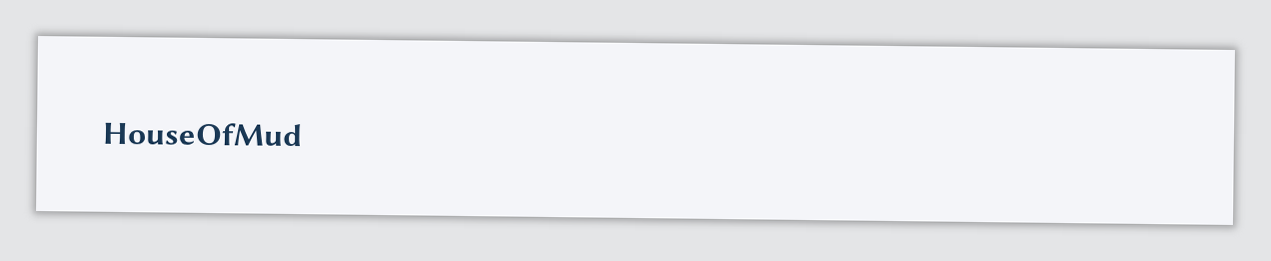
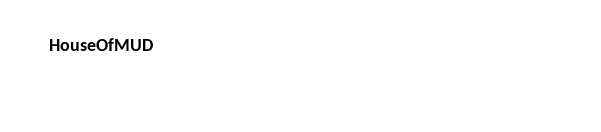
- HouseOfMud
+ HouseOfMUD

